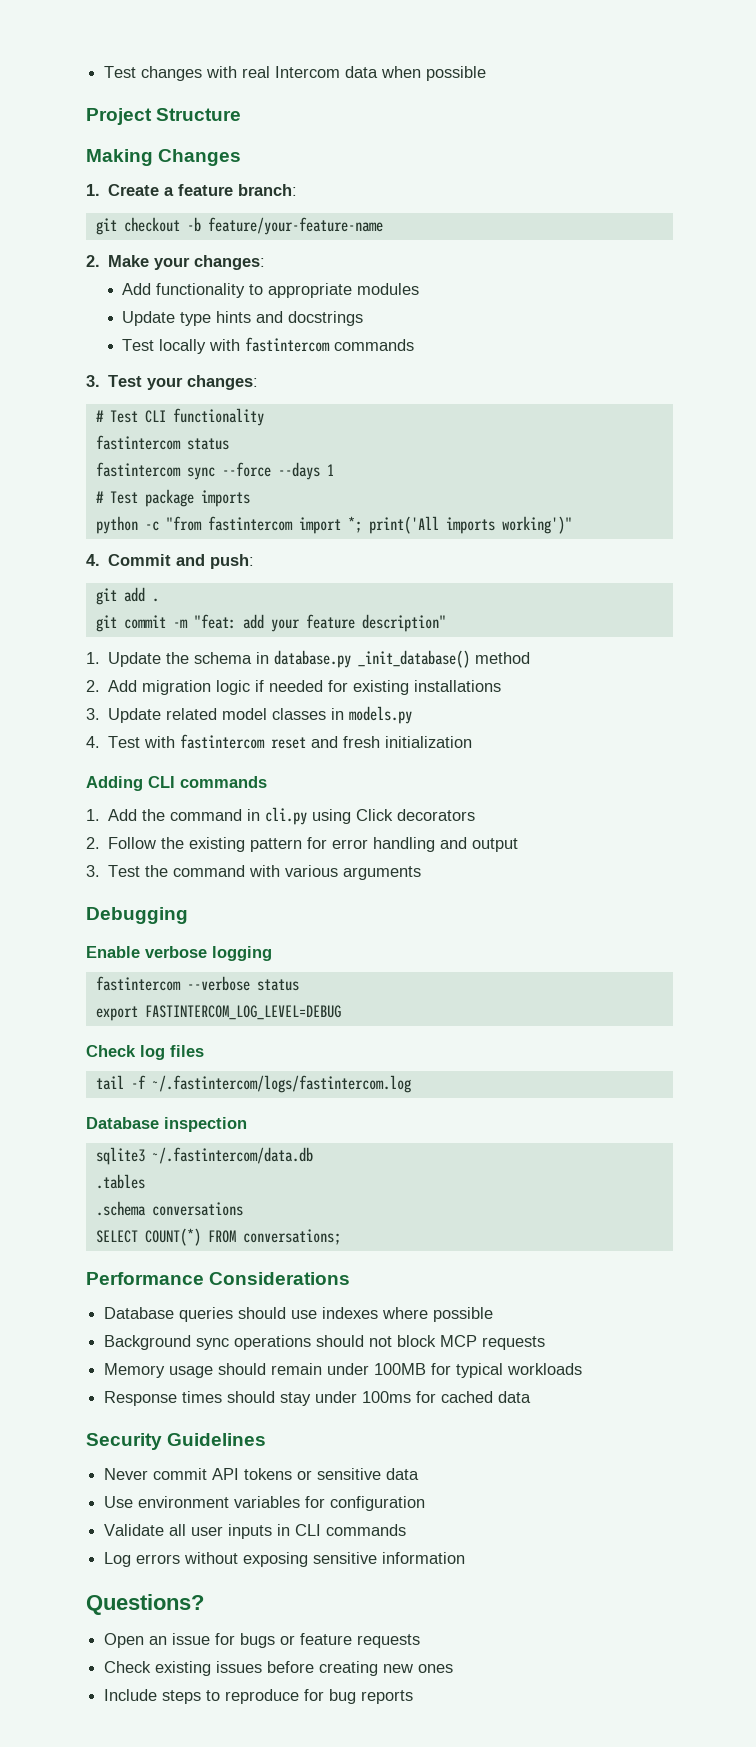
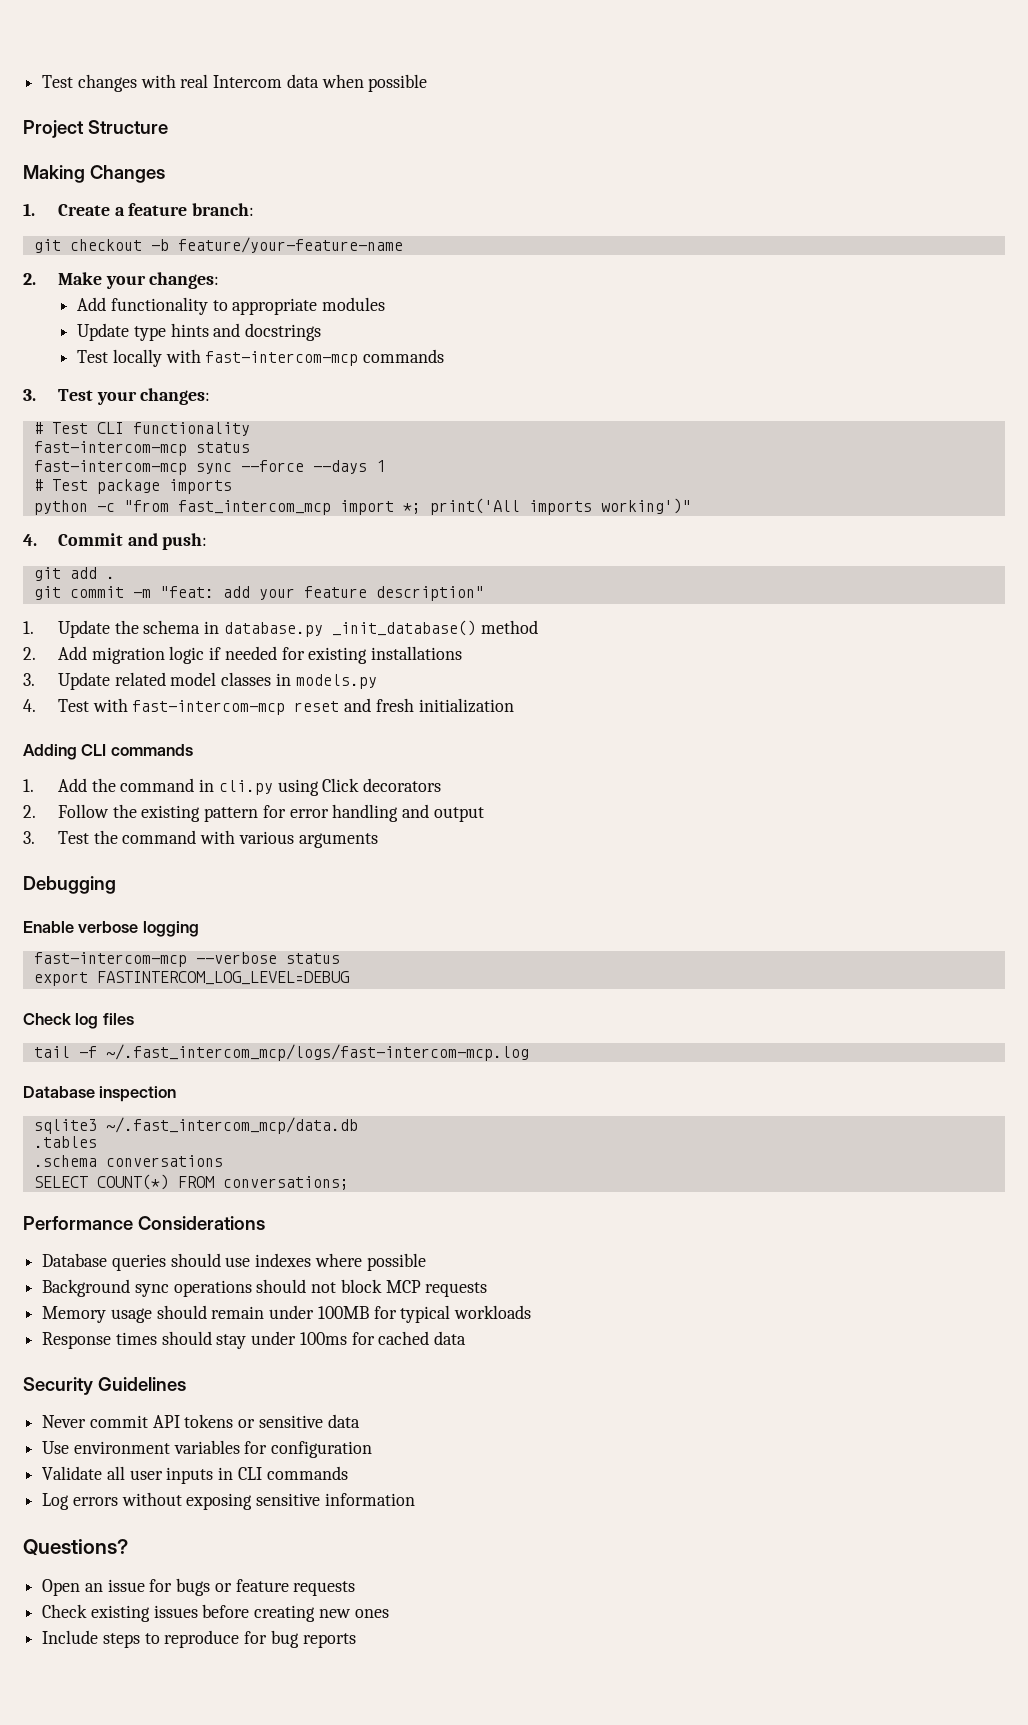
- Test locally with fastintercom commands
+ Test locally with fast-intercom-mcp commands
- fastintercom status
- fastintercom sync --force --days 1
+ fast-intercom-mcp status
+ fast-intercom-mcp sync --force --days 1
- python -c "from fastintercom import *; print('All imports working')"
+ python -c "from fast_intercom_mcp import *; print('All imports working')"
- 4. Test with fastintercom reset and fresh initialization
+ 4. Test with fast-intercom-mcp reset and fresh initialization
- fastintercom --verbose status
+ fast-intercom-mcp --verbose status
- tail -f ~/.fastintercom/logs/fastintercom.log
+ tail -f ~/.fast_intercom_mcp/logs/fast-intercom-mcp.log
- sqlite3 ~/.fastintercom/data.db
+ sqlite3 ~/.fast_intercom_mcp/data.db

